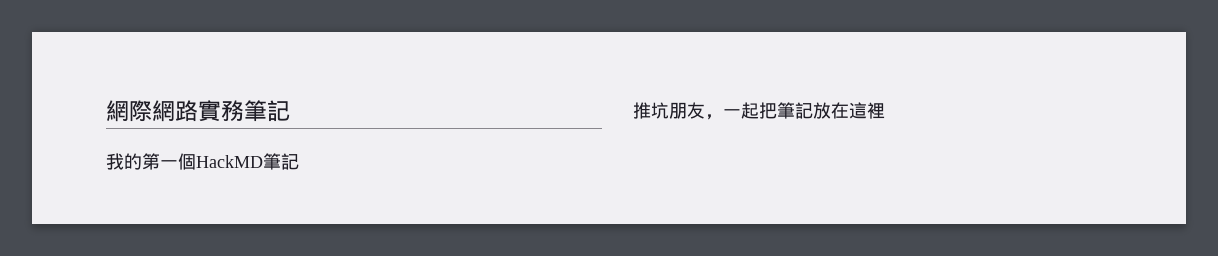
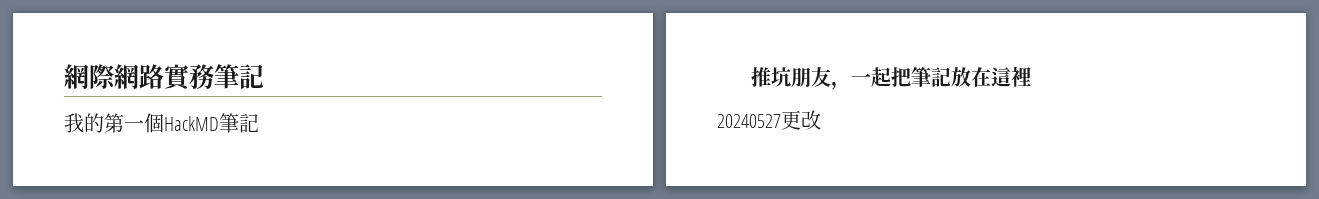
+ 20240527更改

